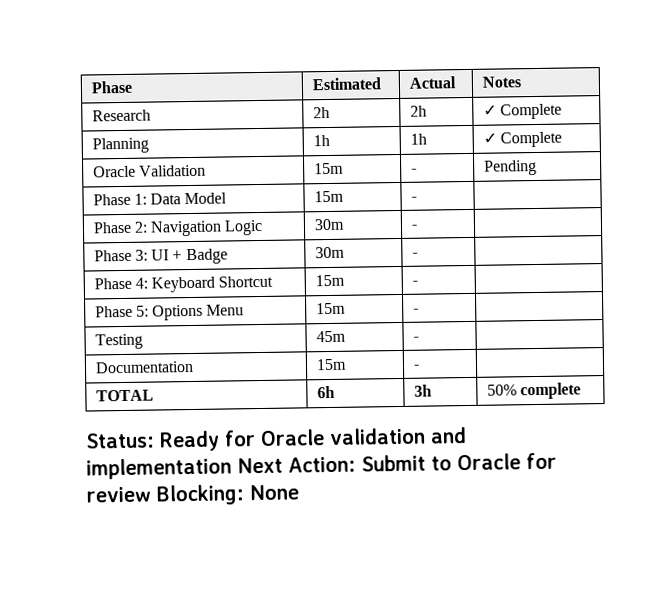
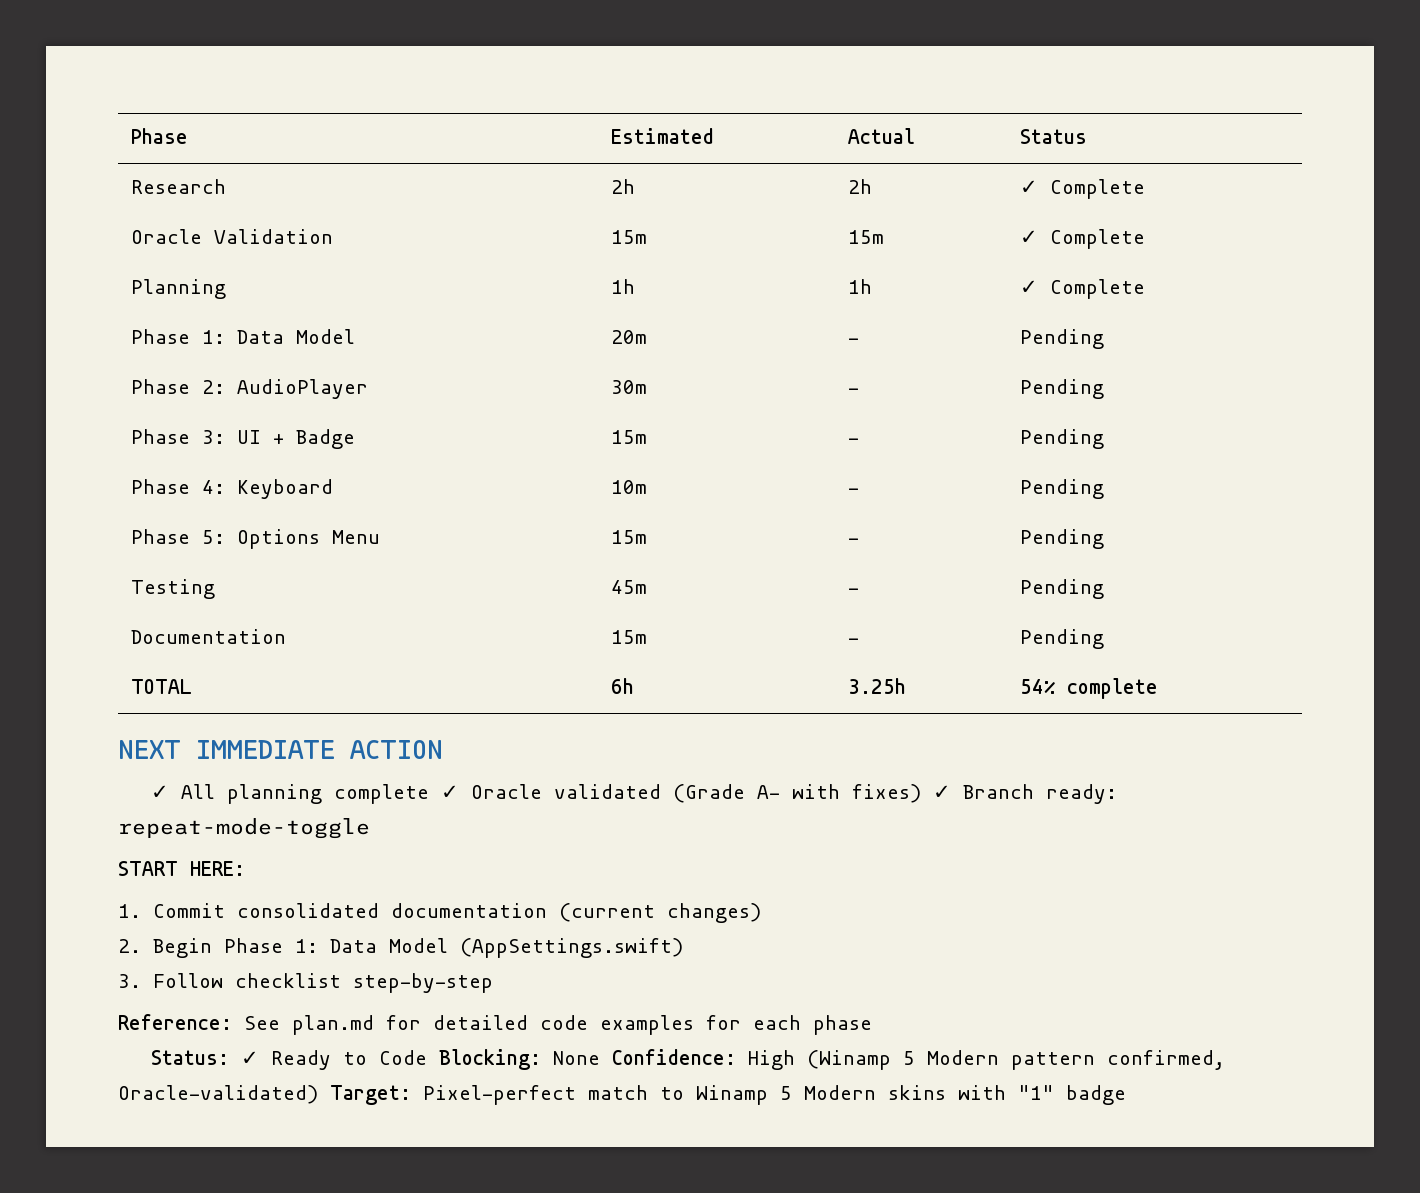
- Phase | Estimated | Actual | Notes
+ Phase | Estimated | Actual | Status
+ Oracle Validation | 15m | 15m | ✓ Complete
- Oracle Validation | 15m | - | Pending
- Phase 1: Data Model | 15m | - |
- Phase 2: Navigation Logic | 30m | - |
- Phase 3: UI + Badge | 30m | - |
- Phase 4: Keyboard Shortcut | 15m | - |
+ Phase 1: Data Model | 20m | - | Pending
+ Phase 2: AudioPlayer | 30m | - | Pending
+ Phase 3: UI + Badge | 15m | - | Pending
+ Phase 4: Keyboard | 10m | - | Pending
- Phase 5: Options Menu | 15m | - |
+ Phase 5: Options Menu | 15m | - | Pending
- Testing | 45m | - |
+ Testing | 45m | - | Pending
- Documentation | 15m | - |
+ Documentation | 15m | - | Pending
- TOTAL | 6h | 3h | 50% complete
+ TOTAL | 6h | 3.25h | 54% complete
- Status: Ready for Oracle validation and implementation Next Action: Submit to Oracle for review Blocking: None
+ NEXT IMMEDIATE ACTION
+ ✓ All planning complete ✓ Oracle validated (Grade A- with fixes) ✓ Branch ready: repeat-mode-toggle
+ START HERE:
+ 1. Commit consolidated documentation (current changes)
+ 2. Begin Phase 1: Data Model (AppSettings.swift)
+ 3. Follow checklist step-by-step
+ Reference: See plan.md for detailed code examples for each phase
+ Status: ✓ Ready to Code Blocking: None Confidence: High (Winamp 5 Modern pattern confirmed, Oracle-validated) Target: Pixel-perfect match to Winamp 5 Modern skins with "1" badge

